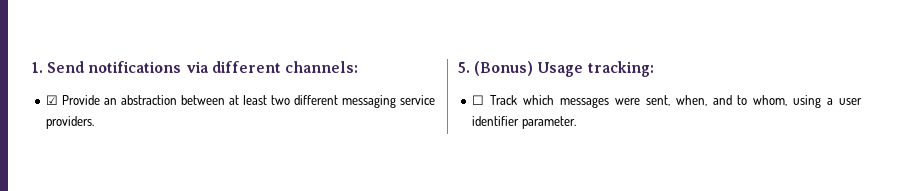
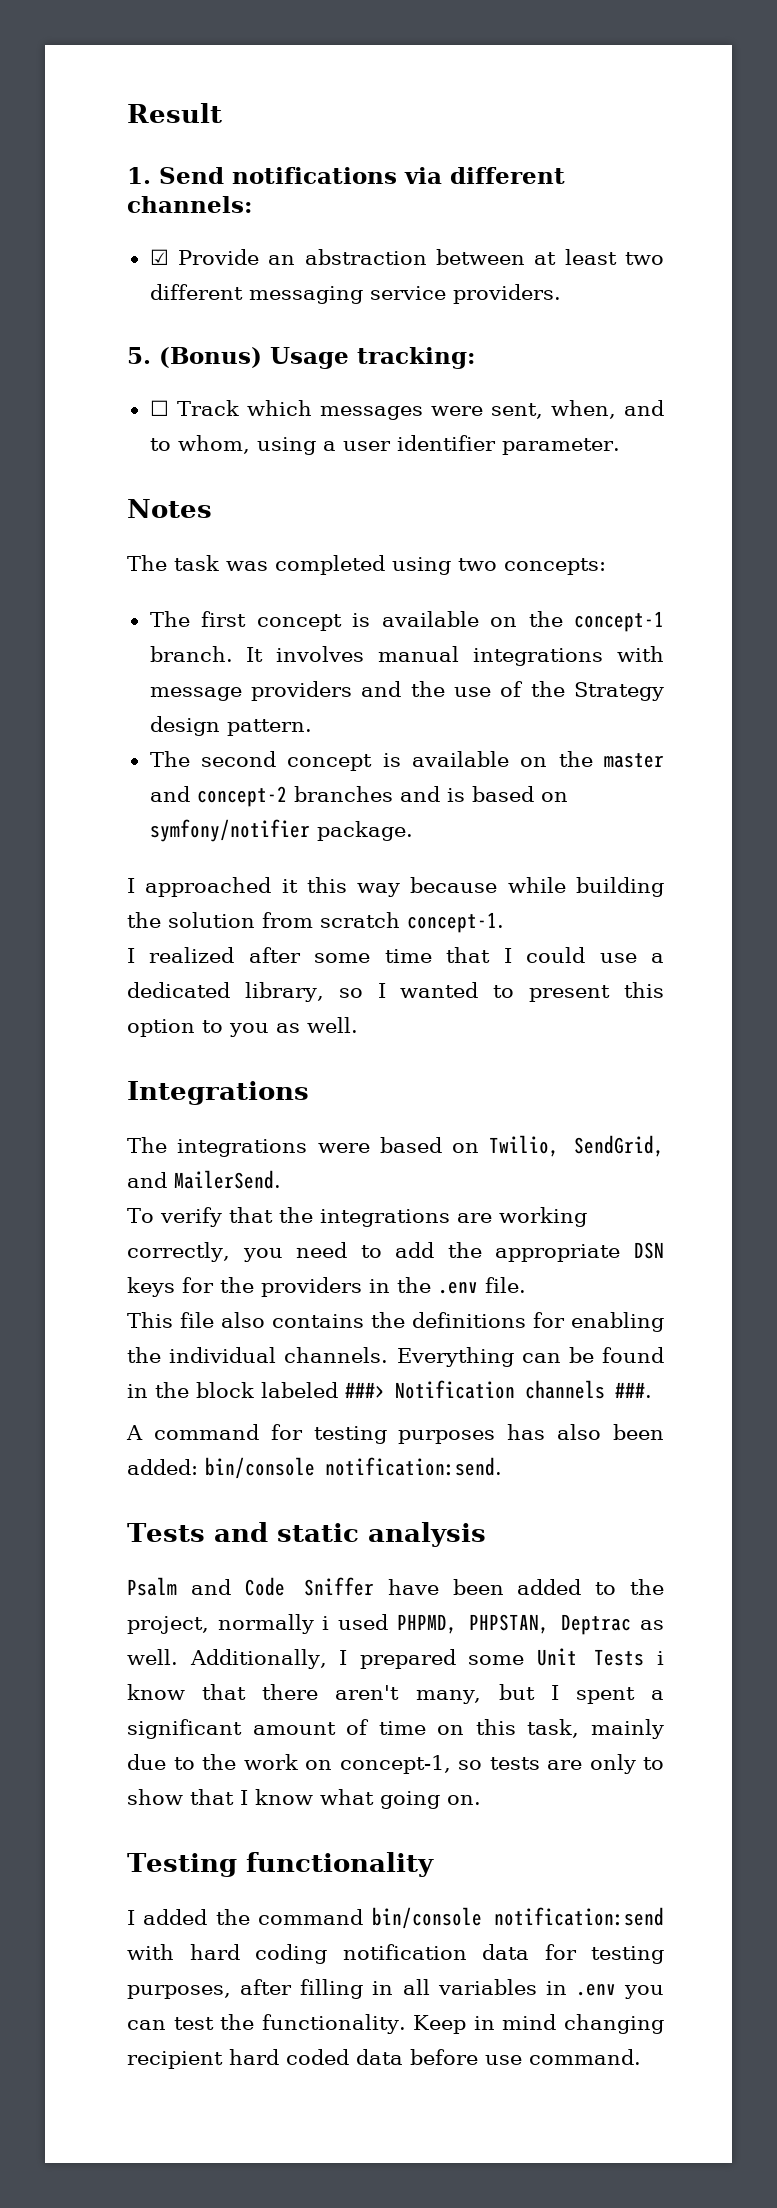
+ Result
+ Notes
+ The task was completed using two concepts:
+ The first concept is available on the concept-1 branch. It involves manual integrations with message providers and the use of the Strategy design pattern.
+ The second concept is available on the master and concept-2 branches and is based on symfony/notifier package.
+ I approached it this way because while building the solution from scratch concept-1.
+ I realized after some time that I could use a dedicated library, so I wanted to present this option to you as well.
+ Integrations
+ The integrations were based on Twilio, SendGrid, and MailerSend.
+ To verify that the integrations are working correctly, you need to add the appropriate DSN keys for the providers in the .env file.
+ This file also contains the definitions for enabling the individual channels. Everything can be found in the block labeled ###> Notification channels ###.
+ A command for testing purposes has also been added: bin/console notification:send.
+ Tests and static analysis
+ Psalm and Code Sniffer have been added to the project, normally i used PHPMD, PHPSTAN, Deptrac as well. Additionally, I prepared some Unit Tests i know that there aren't many, but I spent a significant amount of time on this task, mainly due to the work on concept-1, so tests are only to show that I know what going on.
+ Testing functionality
+ I added the command bin/console notification:send with hard coding notification data for testing purposes, after filling in all variables in .env you can test the functionality. Keep in mind changing recipient hard coded data before use command.

